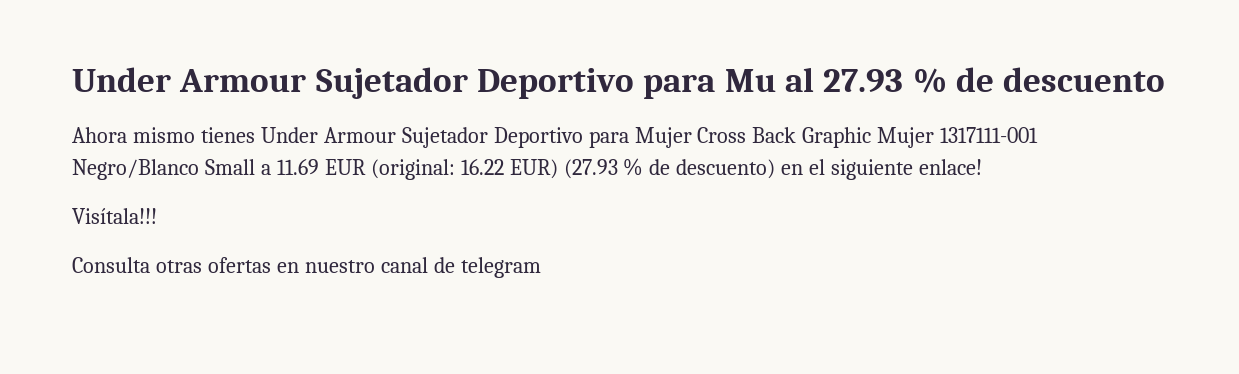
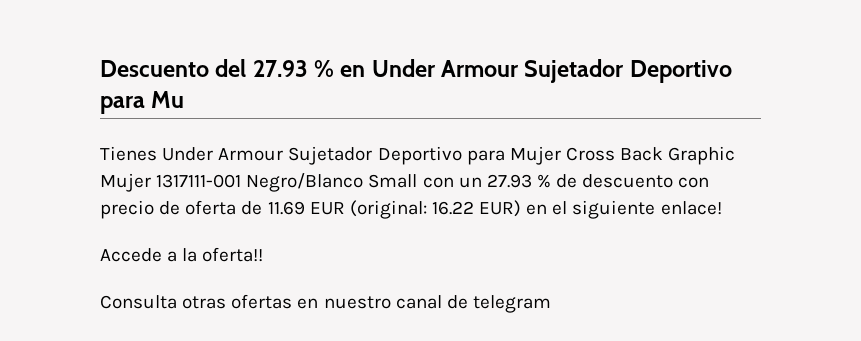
- Under Armour Sujetador Deportivo para Mu al 27.93 % de descuento
- Ahora mismo tienes Under Armour Sujetador Deportivo para Mujer Cross Back Graphic Mujer 1317111-001 Negro/Blanco Small a 11.69 EUR (original: 16.22 EUR) (27.93 % de descuento) en el siguiente enlace!
+ Descuento del 27.93 % en Under Armour Sujetador Deportivo para Mu
+ Tienes Under Armour Sujetador Deportivo para Mujer Cross Back Graphic Mujer 1317111-001 Negro/Blanco Small con un 27.93 % de descuento con precio de oferta de 11.69 EUR (original: 16.22 EUR) en el siguiente enlace!
- Visítala!!!
+ Accede a la oferta!!

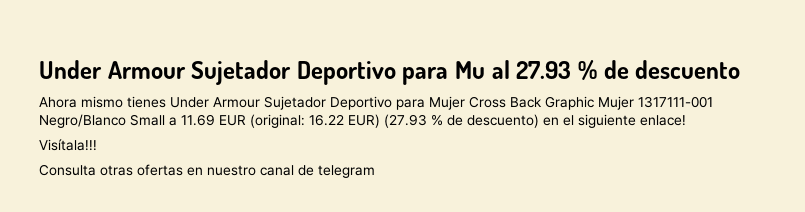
- Descuento del 27.93 % en Under Armour Sujetador Deportivo para Mu
- Tienes Under Armour Sujetador Deportivo para Mujer Cross Back Graphic Mujer 1317111-001 Negro/Blanco Small con un 27.93 % de descuento con precio de oferta de 11.69 EUR (original: 16.22 EUR) en el siguiente enlace!
+ Under Armour Sujetador Deportivo para Mu al 27.93 % de descuento
+ Ahora mismo tienes Under Armour Sujetador Deportivo para Mujer Cross Back Graphic Mujer 1317111-001 Negro/Blanco Small a 11.69 EUR (original: 16.22 EUR) (27.93 % de descuento) en el siguiente enlace!
- Accede a la oferta!!
+ Visítala!!!

